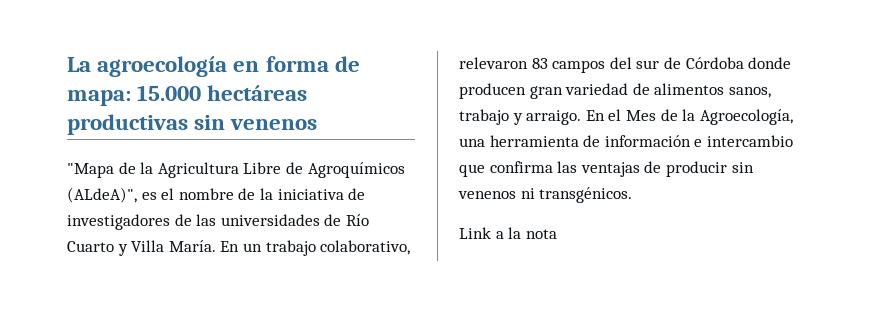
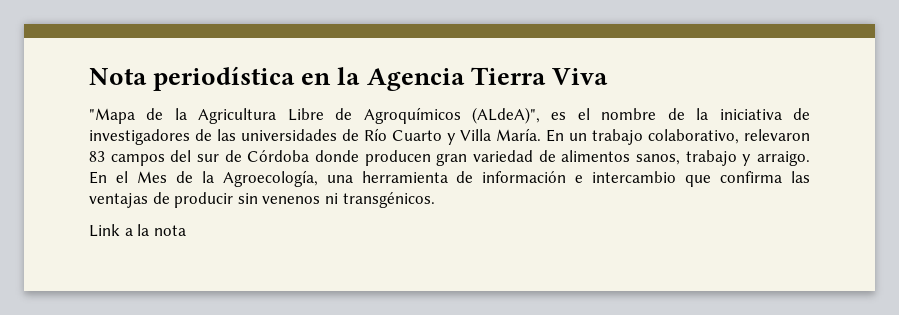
- La agroecología en forma de mapa: 15.000 hectáreas productivas sin venenos
+ Nota periodística en la Agencia Tierra Viva

